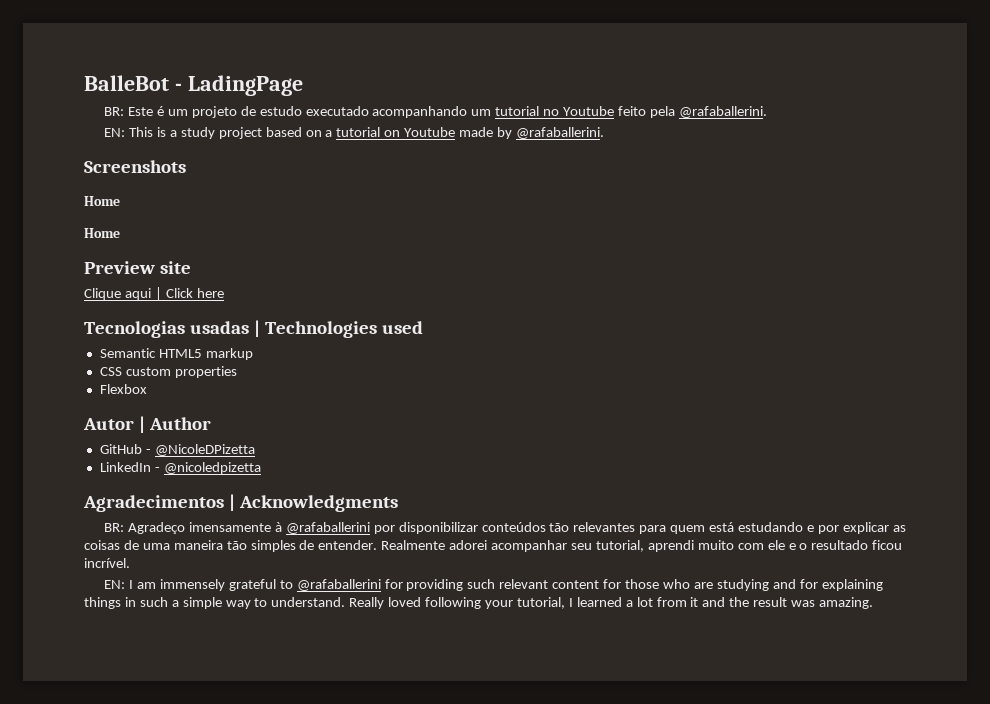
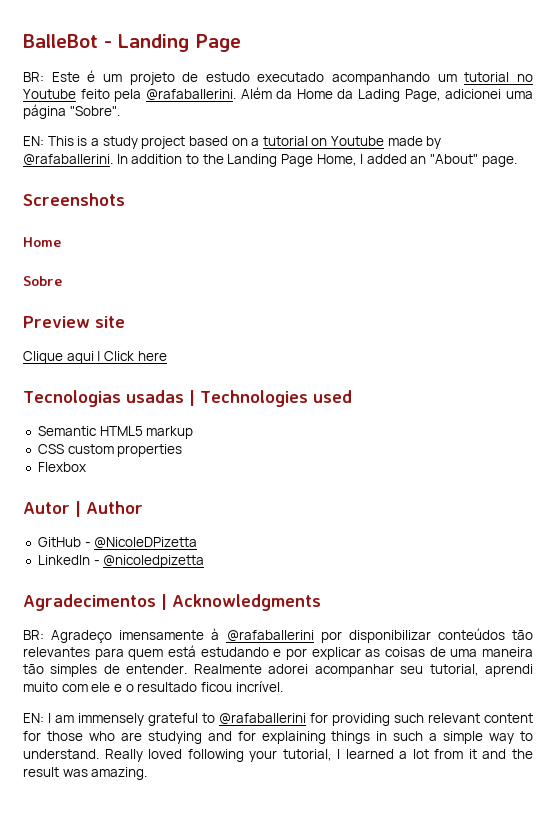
- BalleBot - LadingPage
+ BalleBot - Landing Page
+ Além da Home da Lading Page, adicionei uma página "Sobre".
+ In addition to the Landing Page Home, I added an "About" page.
  Screenshots
  Home
- Home
+ Sobre

